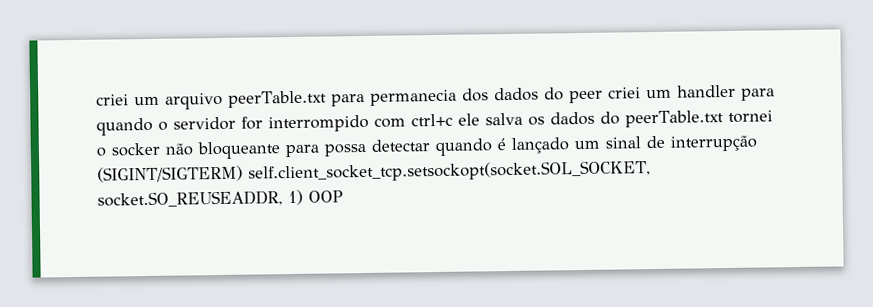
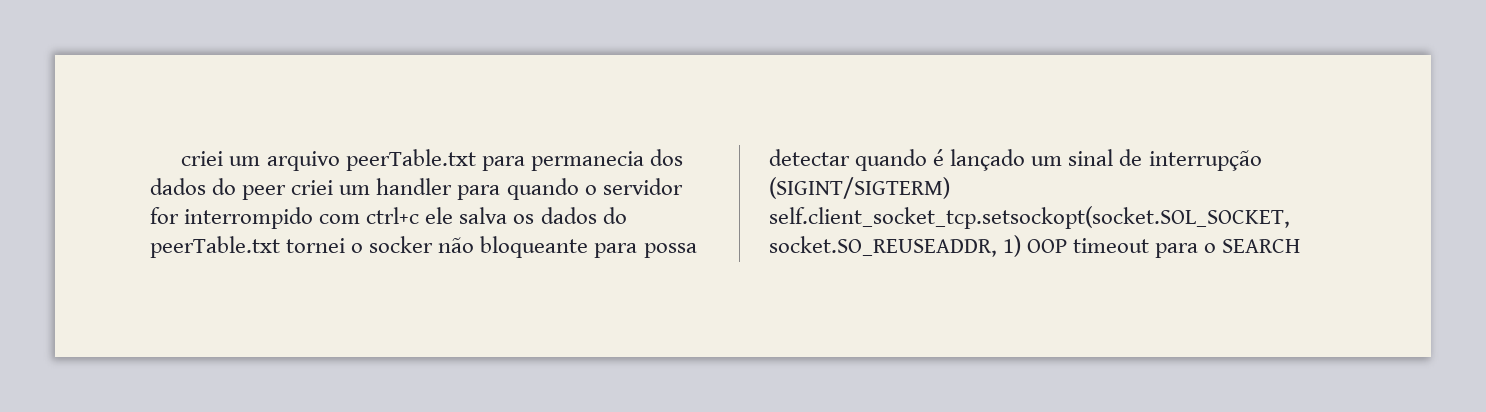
- criei um arquivo peerTable.txt para permanecia dos dados do peer criei um handler para quando o servidor for interrompido com ctrl+c ele salva os dados do peerTable.txt tornei o socker não bloqueante para possa detectar quando é lançado um sinal de interrupção (SIGINT/SIGTERM) self.client_socket_tcp.setsockopt(socket.SOL_SOCKET, socket.SO_REUSEADDR, 1) OOP
+ criei um arquivo peerTable.txt para permanecia dos dados do peer criei um handler para quando o servidor for interrompido com ctrl+c ele salva os dados do peerTable.txt tornei o socker não bloqueante para possa detectar quando é lançado um sinal de interrupção (SIGINT/SIGTERM) self.client_socket_tcp.setsockopt(socket.SOL_SOCKET, socket.SO_REUSEADDR, 1) OOP timeout para o SEARCH

